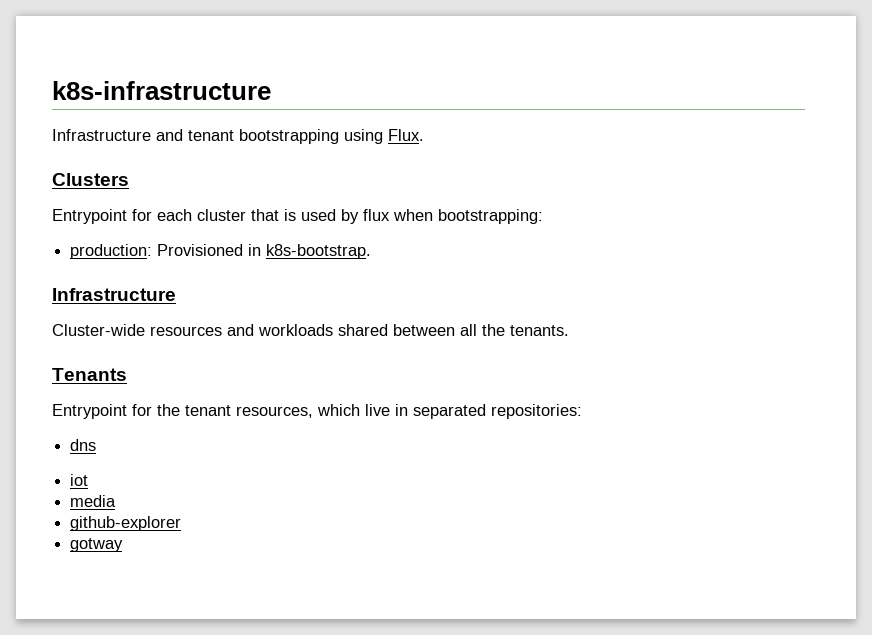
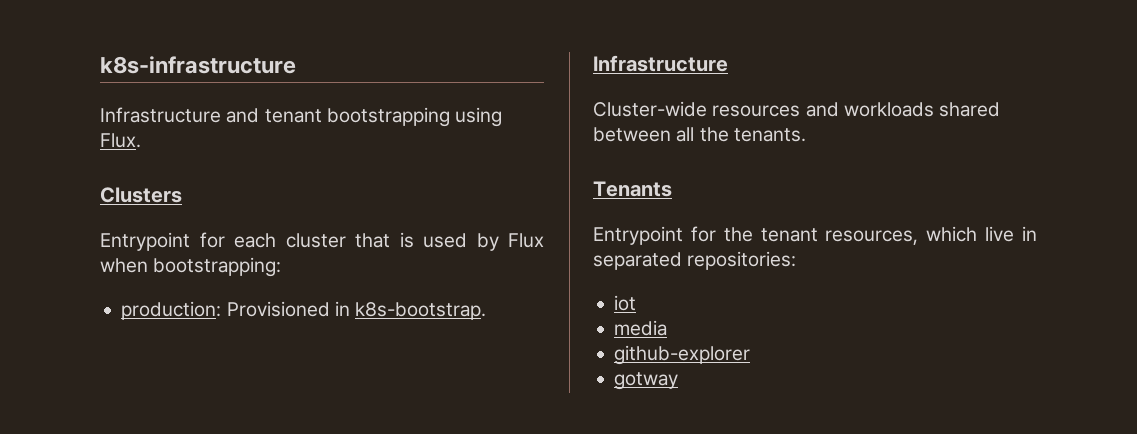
- Entrypoint for each cluster that is used by flux when bootstrapping:
+ Entrypoint for each cluster that is used by Flux when bootstrapping:
- dns

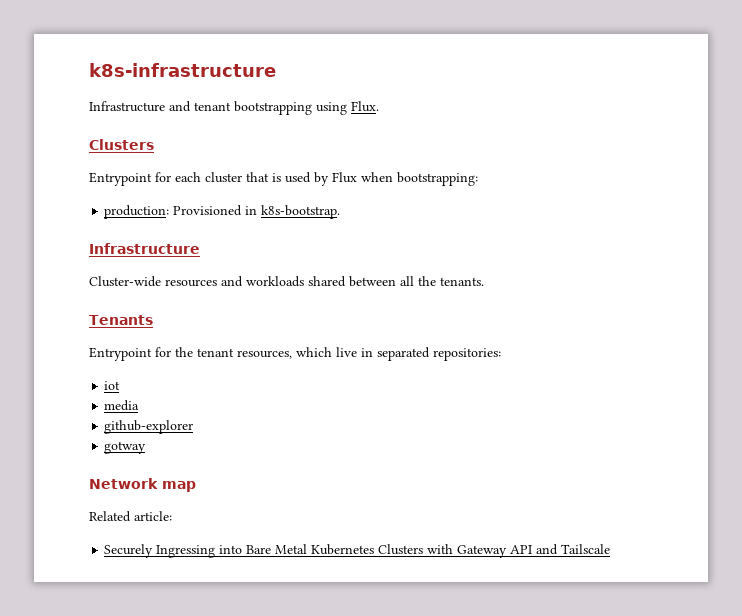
+ Network map
+ Related article:
+ Securely Ingressing into Bare Metal Kubernetes Clusters with Gateway API and Tailscale

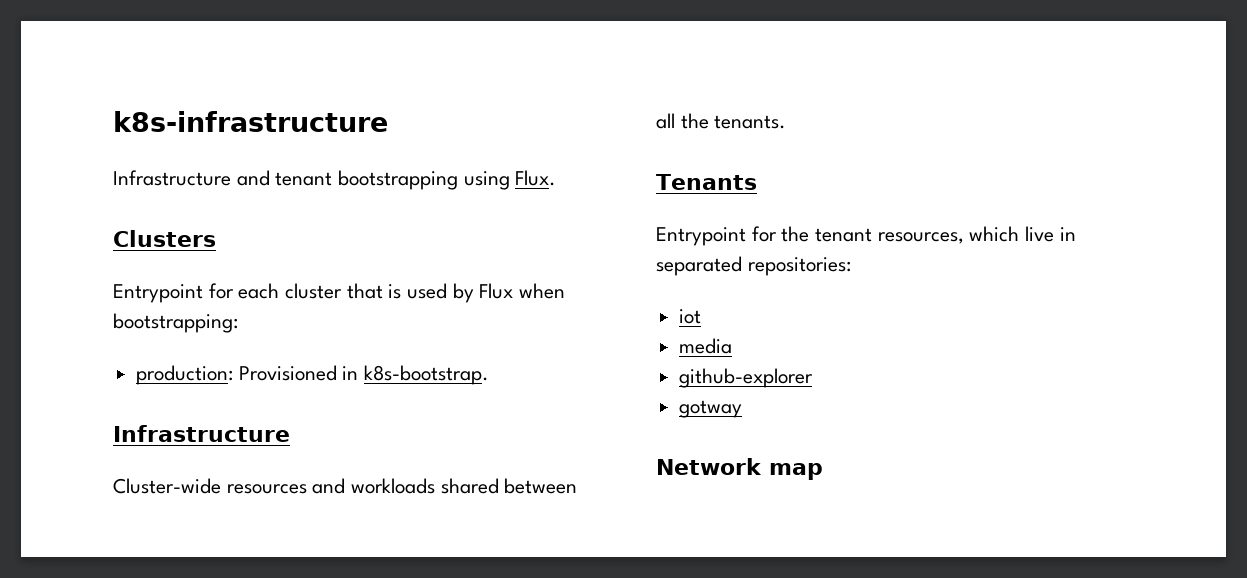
- Related article:
- Securely Ingressing into Bare Metal Kubernetes Clusters with Gateway API and Tailscale

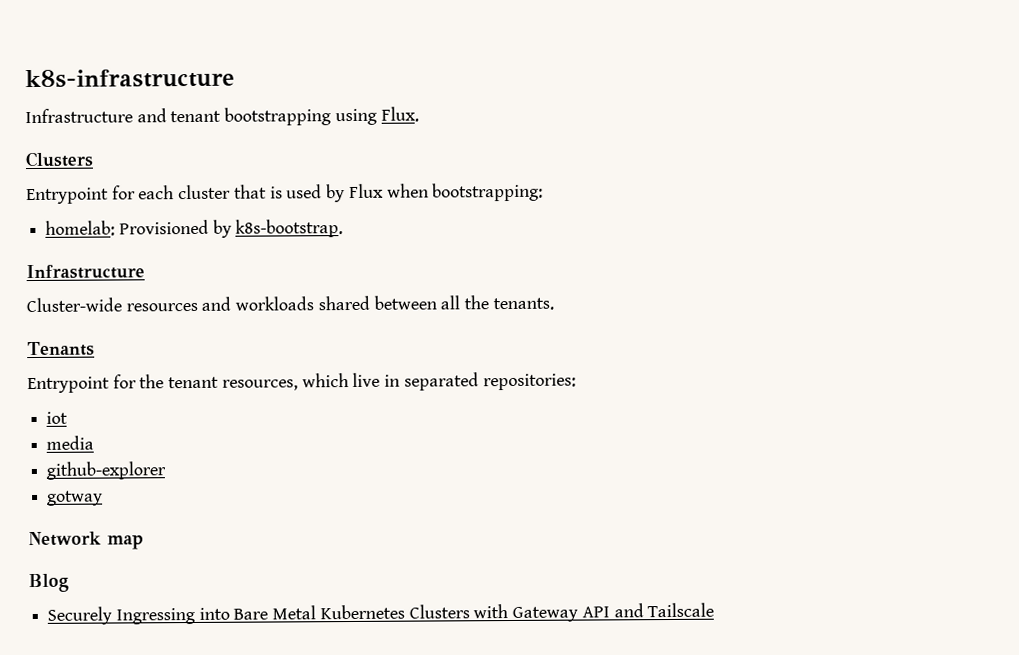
- production: Provisioned in k8s-bootstrap.
+ homelab: Provisioned by k8s-bootstrap.
+ Blog
+ Securely Ingressing into Bare Metal Kubernetes Clusters with Gateway API and Tailscale

